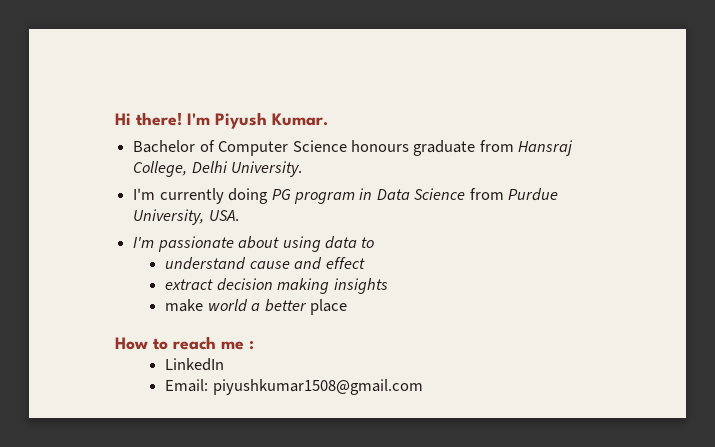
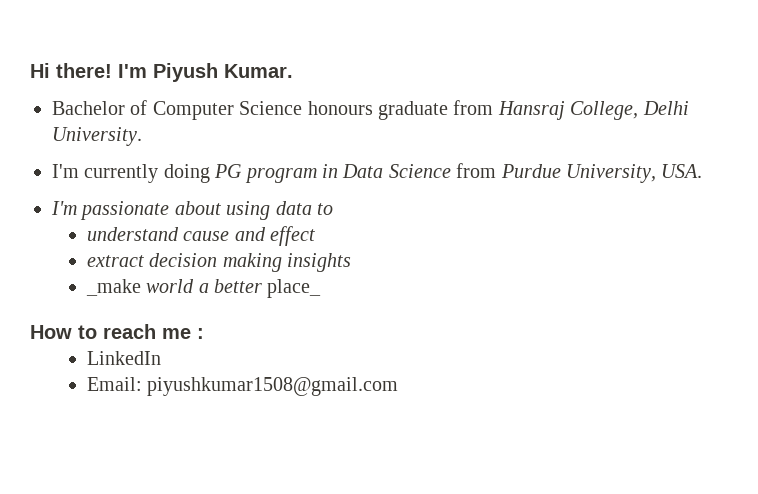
- make world a better place
+ _make world a better place_

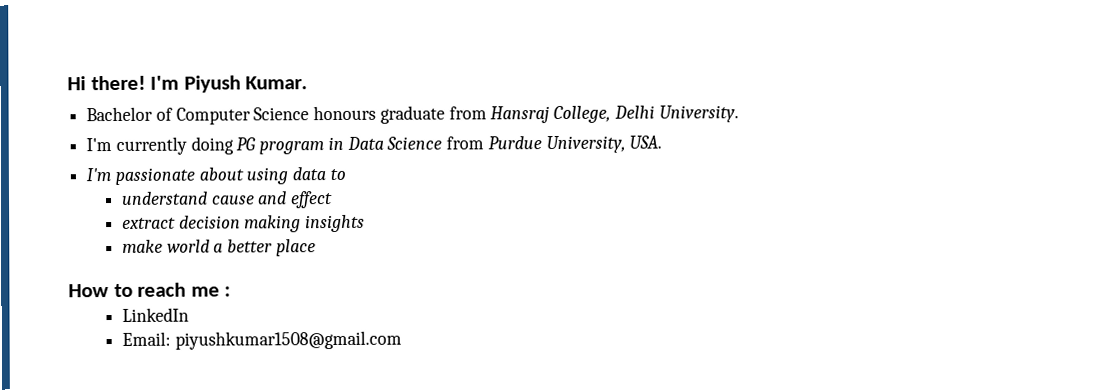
- _make world a better place_
+ make world a better place

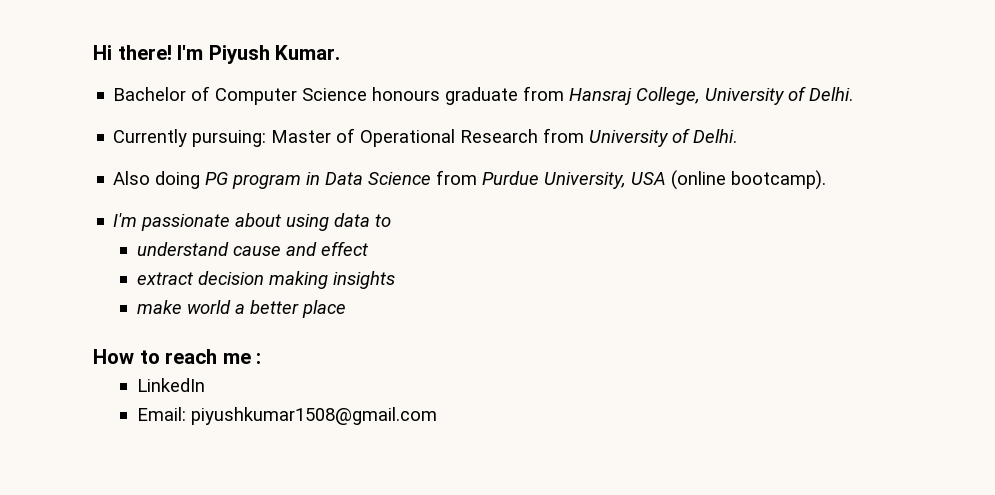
- Bachelor of Computer Science honours graduate from Hansraj College, Delhi University.
- I'm currently doing PG program in Data Science from Purdue University, USA.
+ Bachelor of Computer Science honours graduate from Hansraj College, University of Delhi.
+ Currently pursuing: Master of Operational Research from University of Delhi.
+ Also doing PG program in Data Science from Purdue University, USA (online bootcamp).

